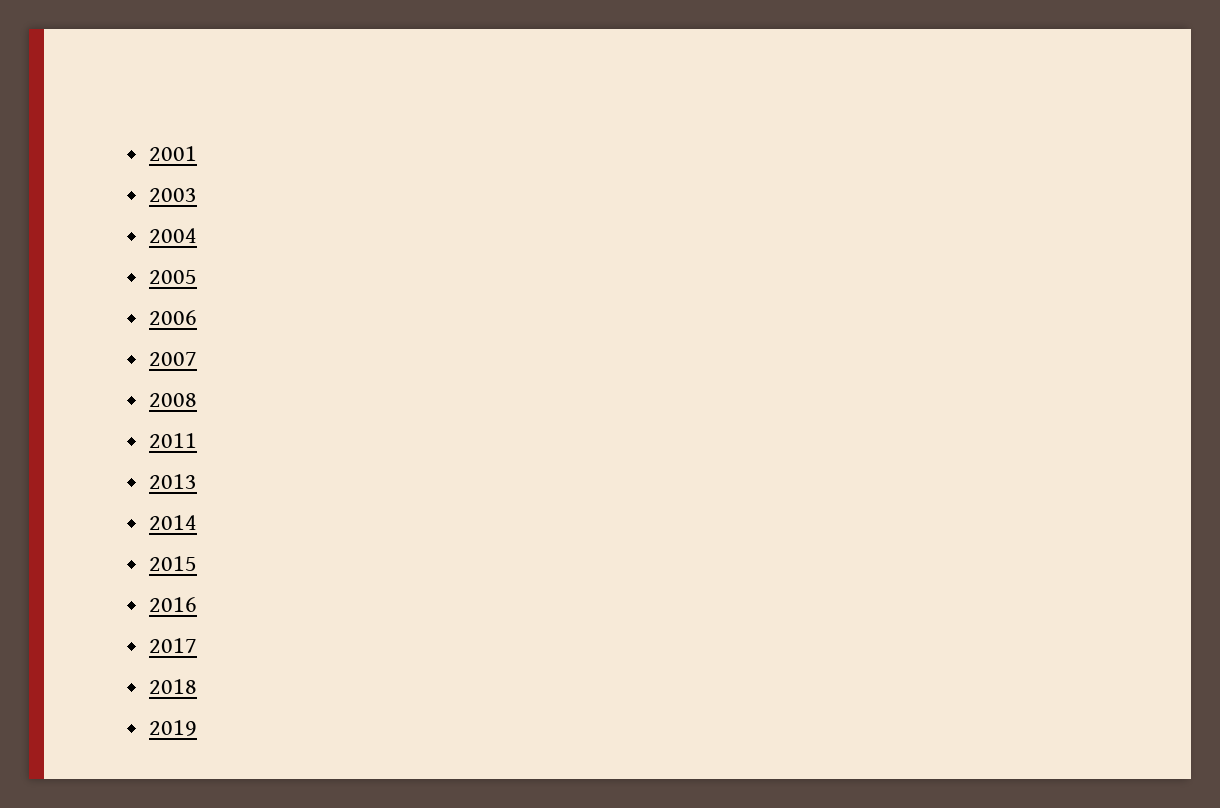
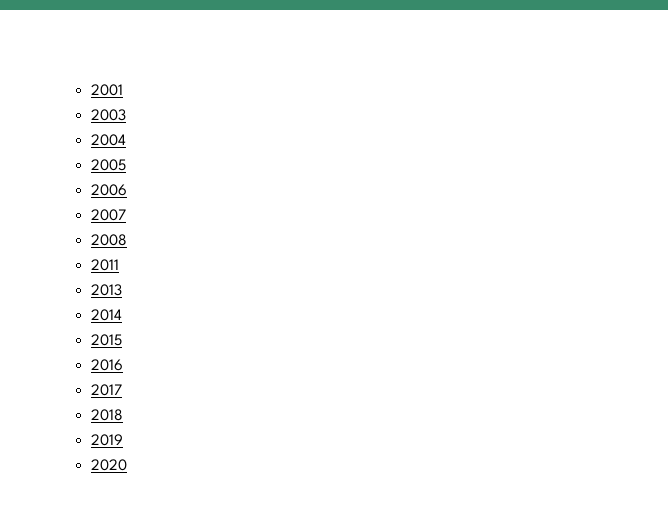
+ 2020

